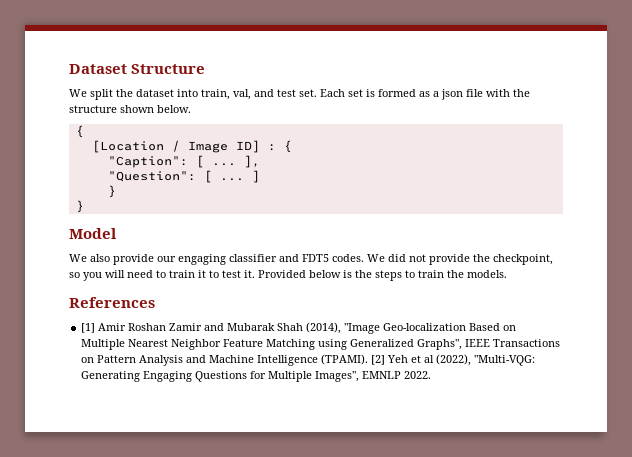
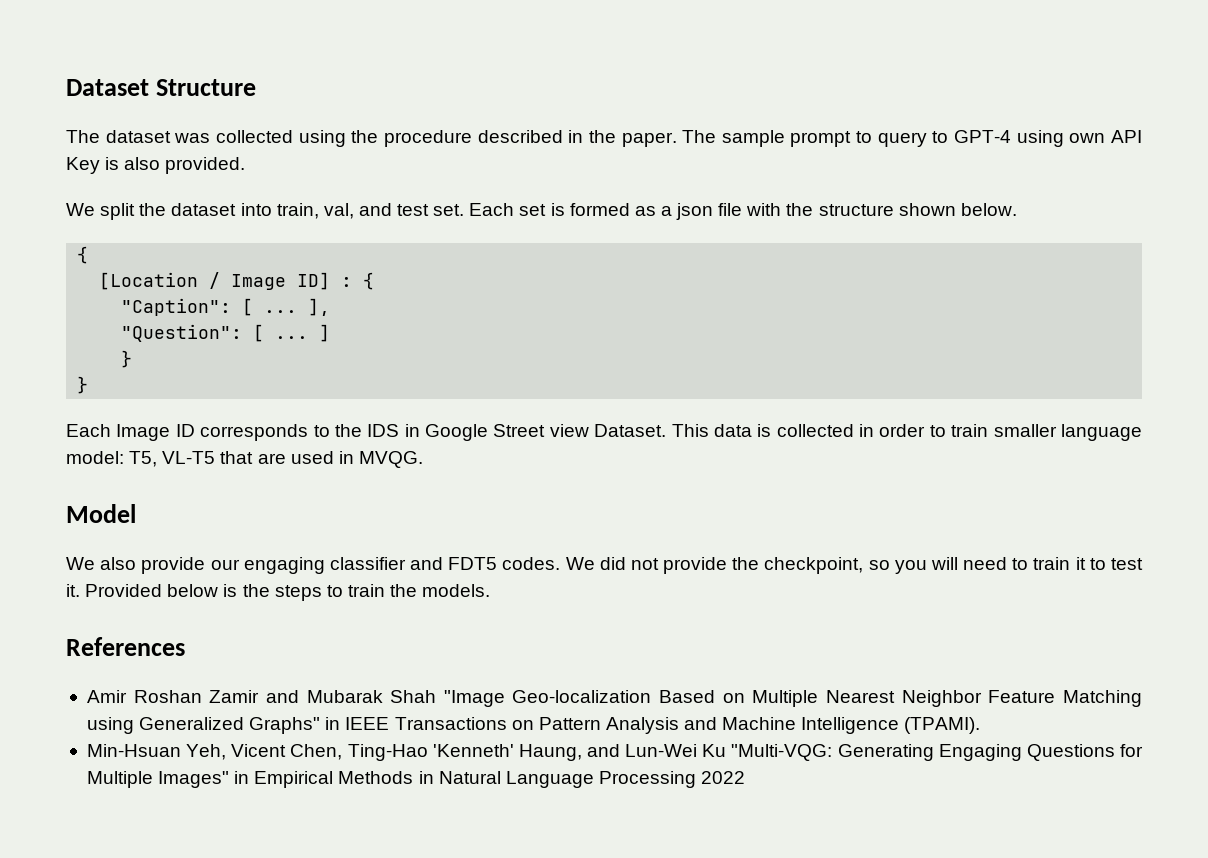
+ The dataset was collected using the procedure described in the paper. The sample prompt to query to GPT-4 using own API Key is also provided.
+ Each Image ID corresponds to the IDS in Google Street view Dataset. This data is collected in order to train smaller language model: T5, VL-T5 that are used in MVQG.
- [1] Amir Roshan Zamir and Mubarak Shah (2014), "Image Geo-localization Based on Multiple Nearest Neighbor Feature Matching using Generalized Graphs", IEEE Transactions on Pattern Analysis and Machine Intelligence (TPAMI). [2] Yeh et al (2022), "Multi-VQG: Generating Engaging Questions for Multiple Images", EMNLP 2022.
+ Amir Roshan Zamir and Mubarak Shah "Image Geo-localization Based on Multiple Nearest Neighbor Feature Matching using Generalized Graphs" in IEEE Transactions on Pattern Analysis and Machine Intelligence (TPAMI).
+ Min-Hsuan Yeh, Vicent Chen, Ting-Hao 'Kenneth' Haung, and Lun-Wei Ku "Multi-VQG: Generating Engaging Questions for Multiple Images" in Empirical Methods in Natural Language Processing 2022

